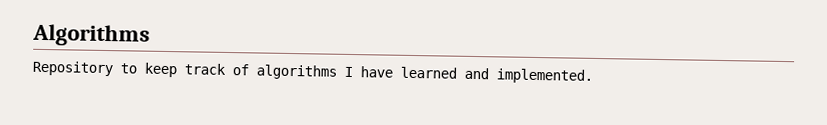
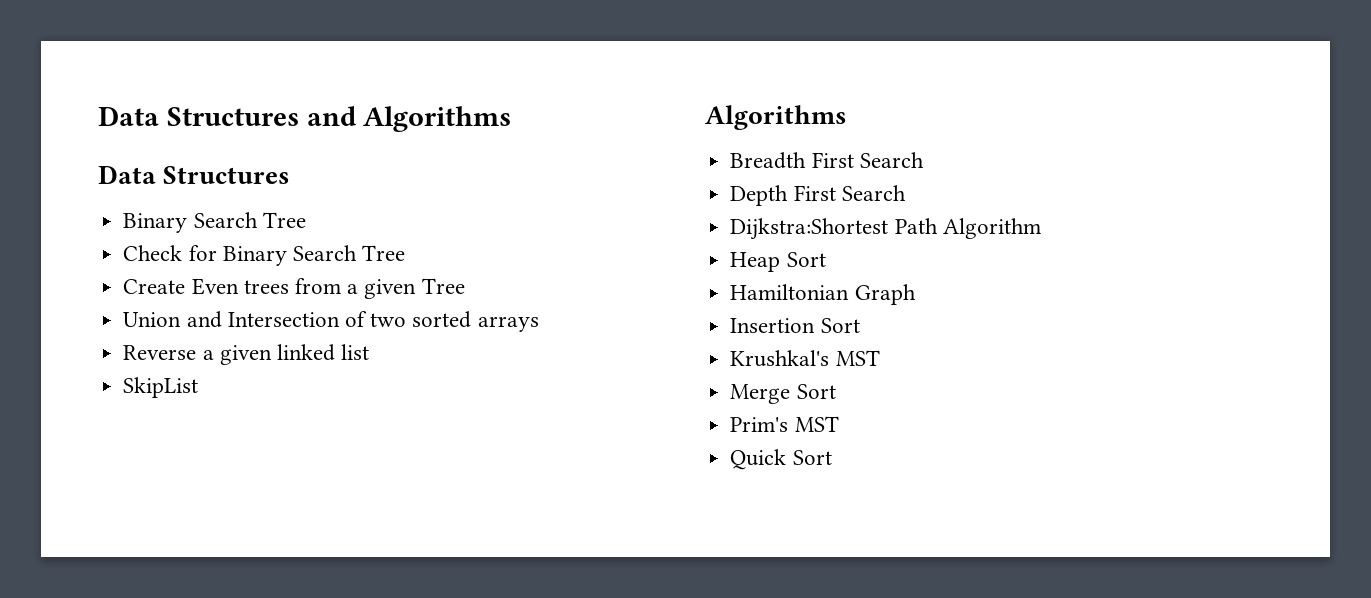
+ Data Structures and Algorithms
+ Data Structures
+ Binary Search Tree
+ Check for Binary Search Tree
+ Create Even trees from a given Tree
+ Union and Intersection of two sorted arrays
+ Reverse a given linked list
+ SkipList
  Algorithms
- Repository to keep track of algorithms I have learned and implemented.
+ Breadth First Search
+ Depth First Search
+ Dijkstra:Shortest Path Algorithm
+ Heap Sort
+ Hamiltonian Graph
+ Insertion Sort
+ Krushkal's MST
+ Merge Sort
+ Prim's MST
+ Quick Sort

